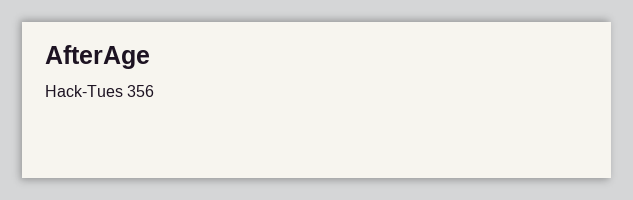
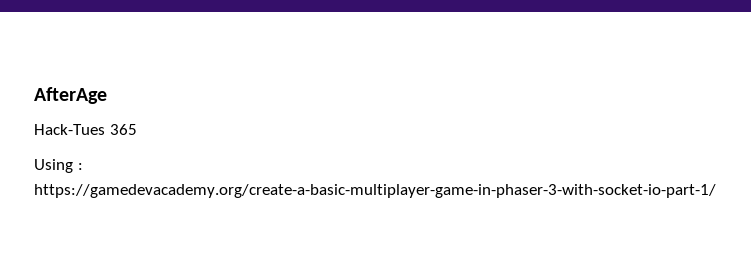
- Hack-Tues 356
+ Hack-Tues 365
+ Using : https://gamedevacademy.org/create-a-basic-multiplayer-game-in-phaser-3-with-socket-io-part-1/

